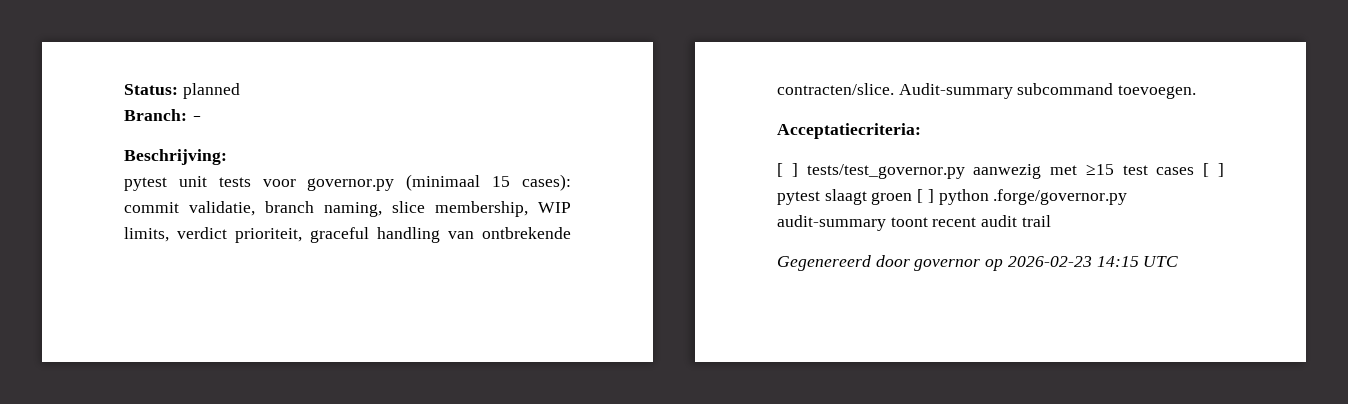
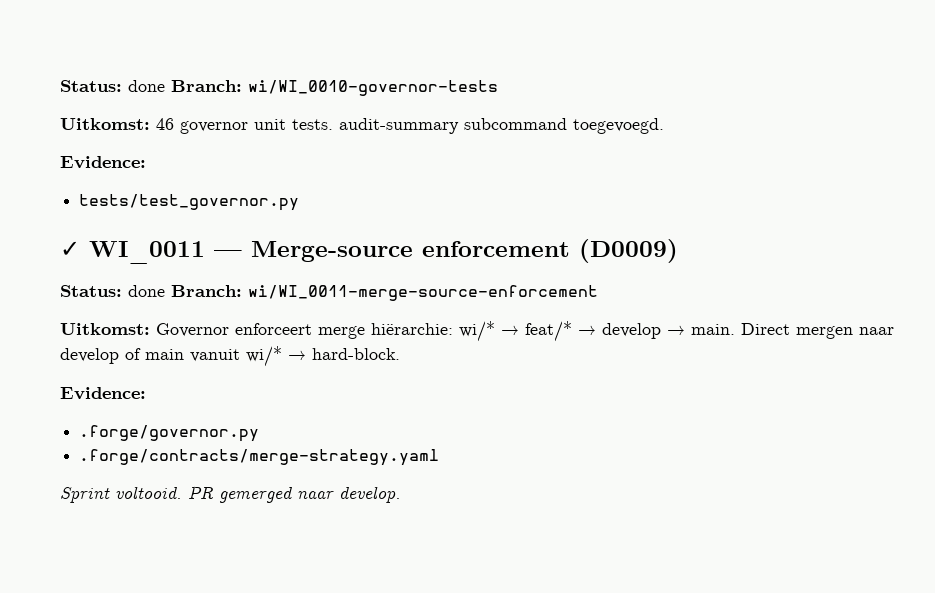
- Status: planned
- Branch: —
- Beschrijving:
- pytest unit tests voor governor.py (minimaal 15 cases): commit validatie, branch naming, slice membership, WIP limits, verdict prioriteit, graceful handling van ontbrekende contracten/slice. Audit-summary subcommand toevoegen.
- Acceptatiecriteria:
- [ ] tests/test_governor.py aanwezig met ≥15 test cases [ ] pytest slaagt groen [ ] python .forge/governor.py audit-summary toont recent audit trail
- Gegenereerd door governor op 2026-02-23 14:15 UTC
+ Status: done Branch: wi/WI_0010-governor-tests
+ Uitkomst: 46 governor unit tests. audit-summary subcommand toegevoegd.
+ Evidence:
+ tests/test_governor.py
+ ✓ WI_0011 — Merge-source enforcement (D0009)
+ Status: done Branch: wi/WI_0011-merge-source-enforcement
+ Uitkomst: Governor enforceert merge hiërarchie: wi/* → feat/* → develop → main. Direct mergen naar develop of main vanuit wi/* → hard-block.
+ Evidence:
+ .forge/governor.py
+ .forge/contracts/merge-strategy.yaml
+ Sprint voltooid. PR gemerged naar develop.

